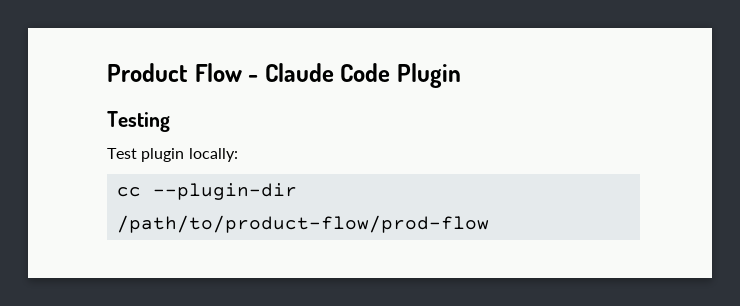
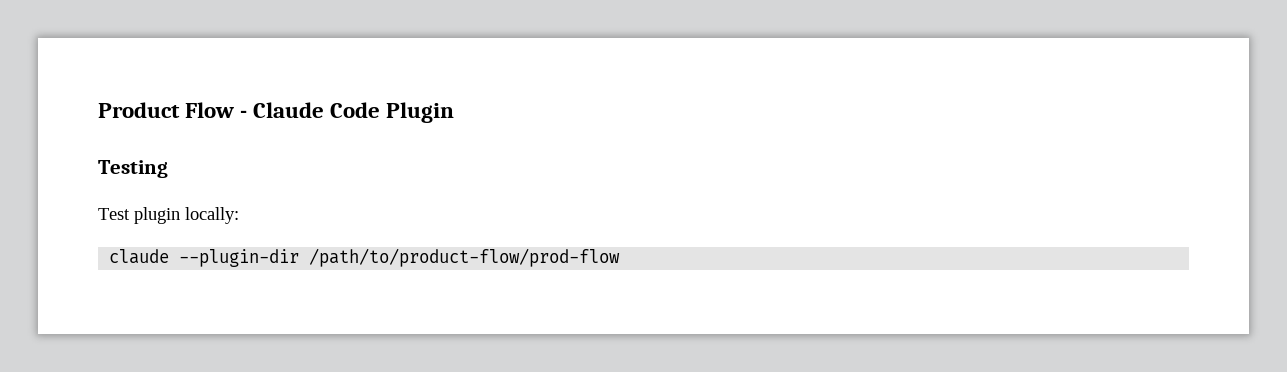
- cc --plugin-dir /path/to/product-flow/prod-flow
+ claude --plugin-dir /path/to/product-flow/prod-flow

